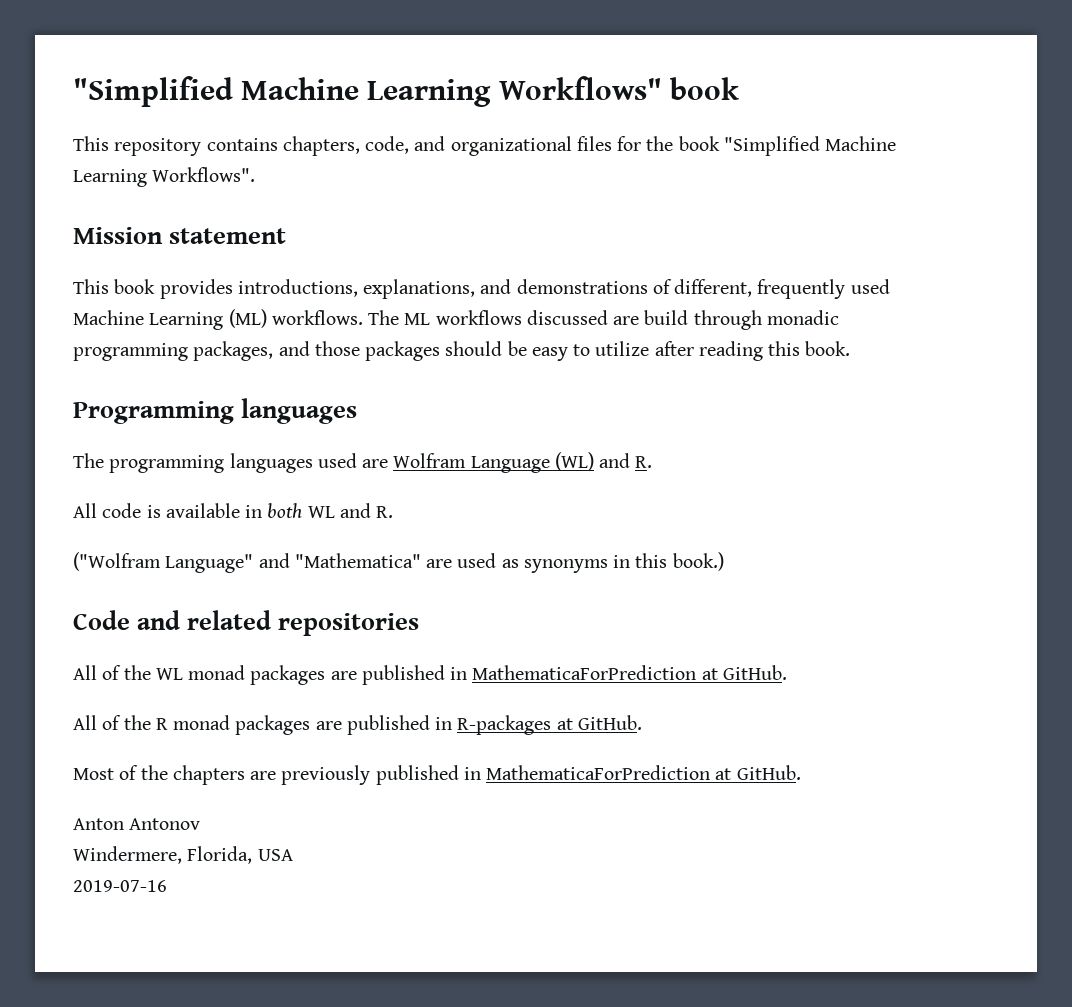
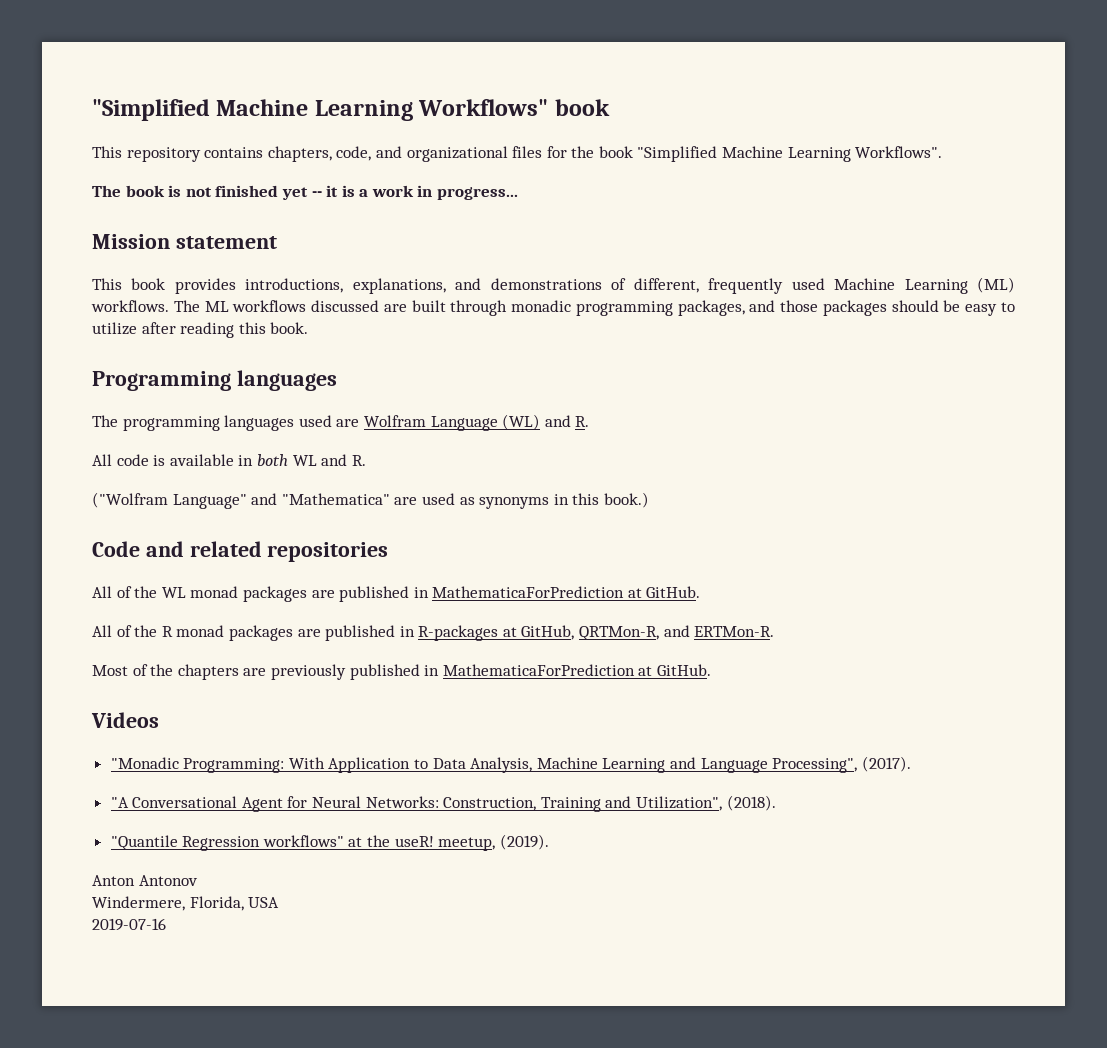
+ The book is not finished yet -- it is a work in progress...
- The ML workflows discussed are build through monadic programming packages, and those packages should be easy to utilize after reading this book.
+ The ML workflows discussed are built through monadic programming packages, and those packages should be easy to utilize after reading this book.
- All of the R monad packages are published in R-packages at GitHub.
+ All of the R monad packages are published in R-packages at GitHub, QRTMon-R, and ERTMon-R.
+ Videos
+ "Monadic Programming: With Application to Data Analysis, Machine Learning and Language Processing", (2017).
+ "A Conversational Agent for Neural Networks: Construction, Training and Utilization", (2018).
+ "Quantile Regression workflows" at the useR! meetup, (2019).

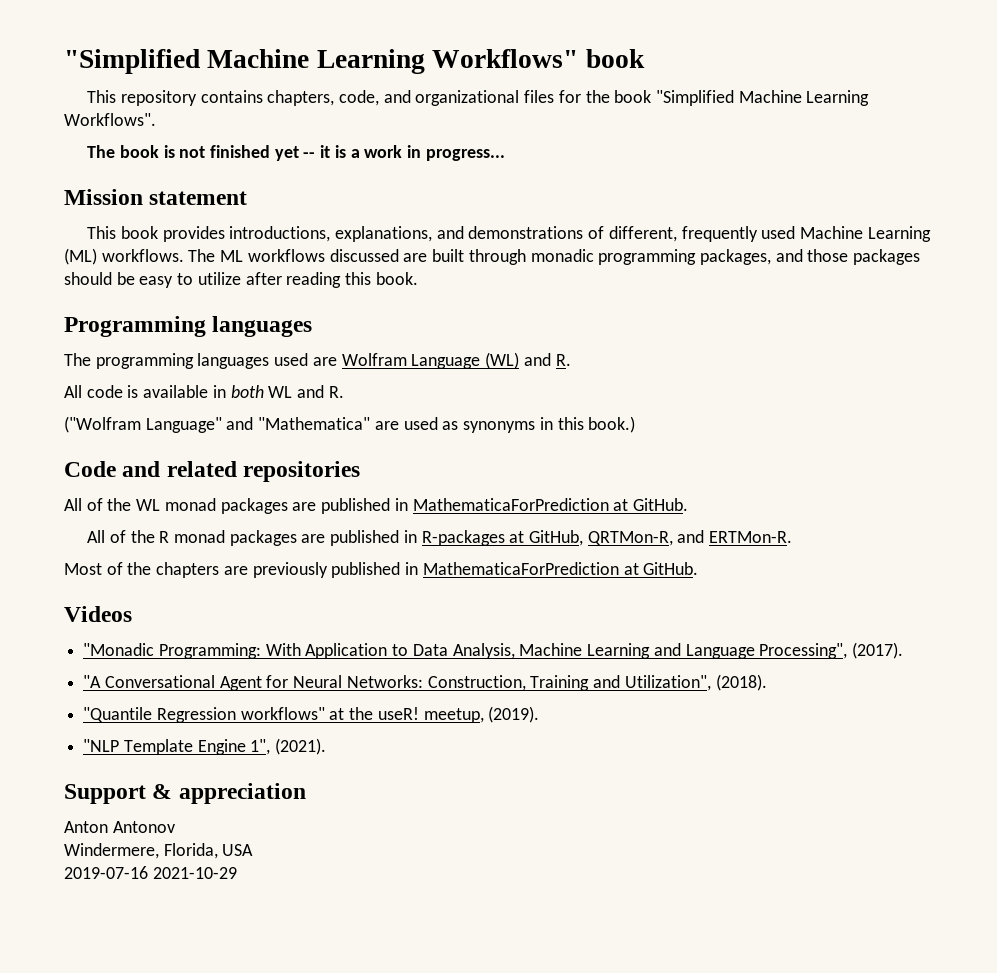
+ "NLP Template Engine 1", (2021).
+ Support & appreciation
- 2019-07-16
+ 2019-07-16 2021-10-29

